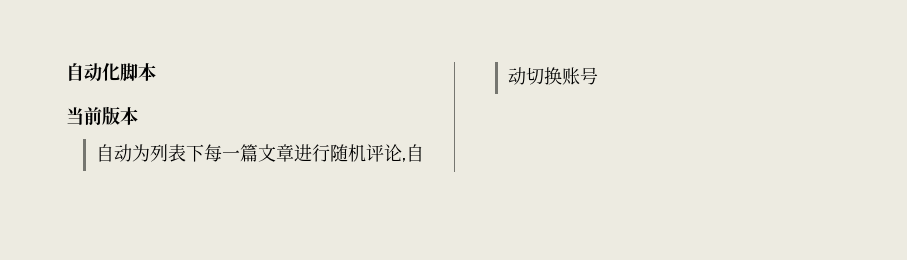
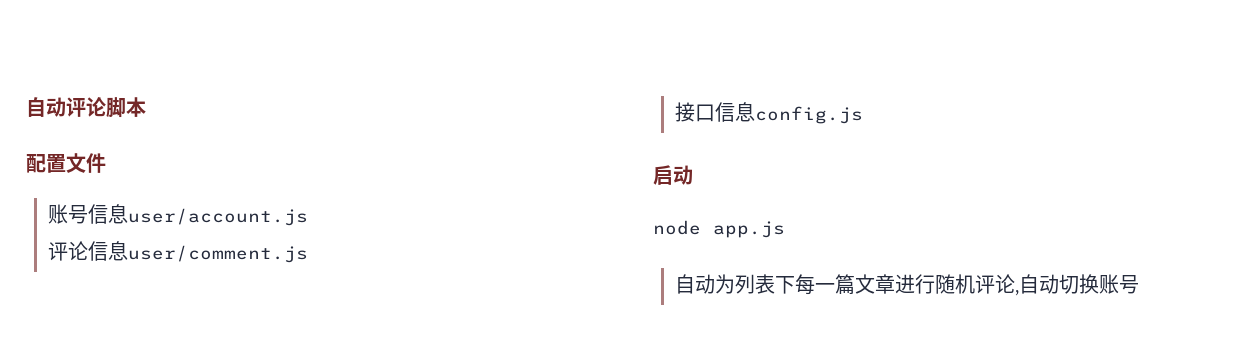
- 自动化脚本
+ 自动评论脚本
- 当前版本
+ 配置文件
+ 账号信息user/account.js
+ 评论信息user/comment.js
+ 接口信息config.js
+ 启动
+ node app.js

